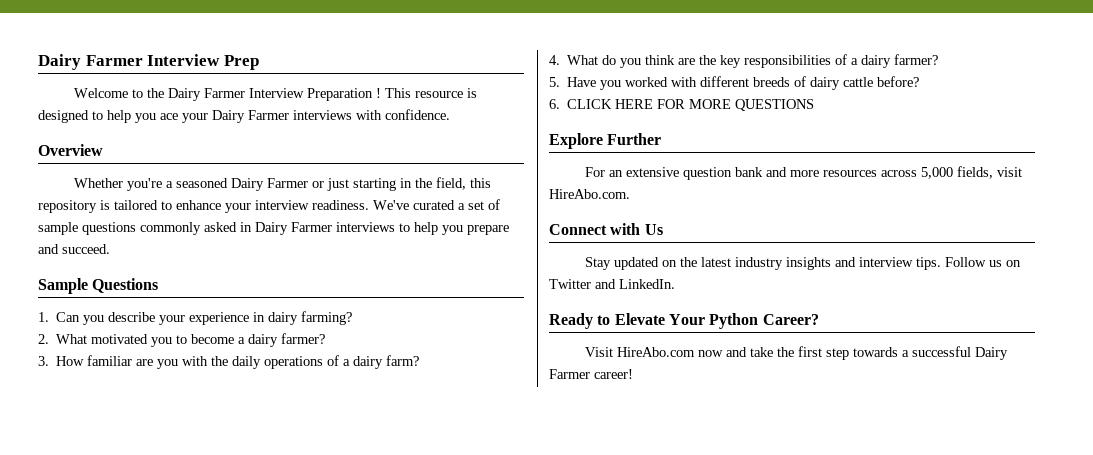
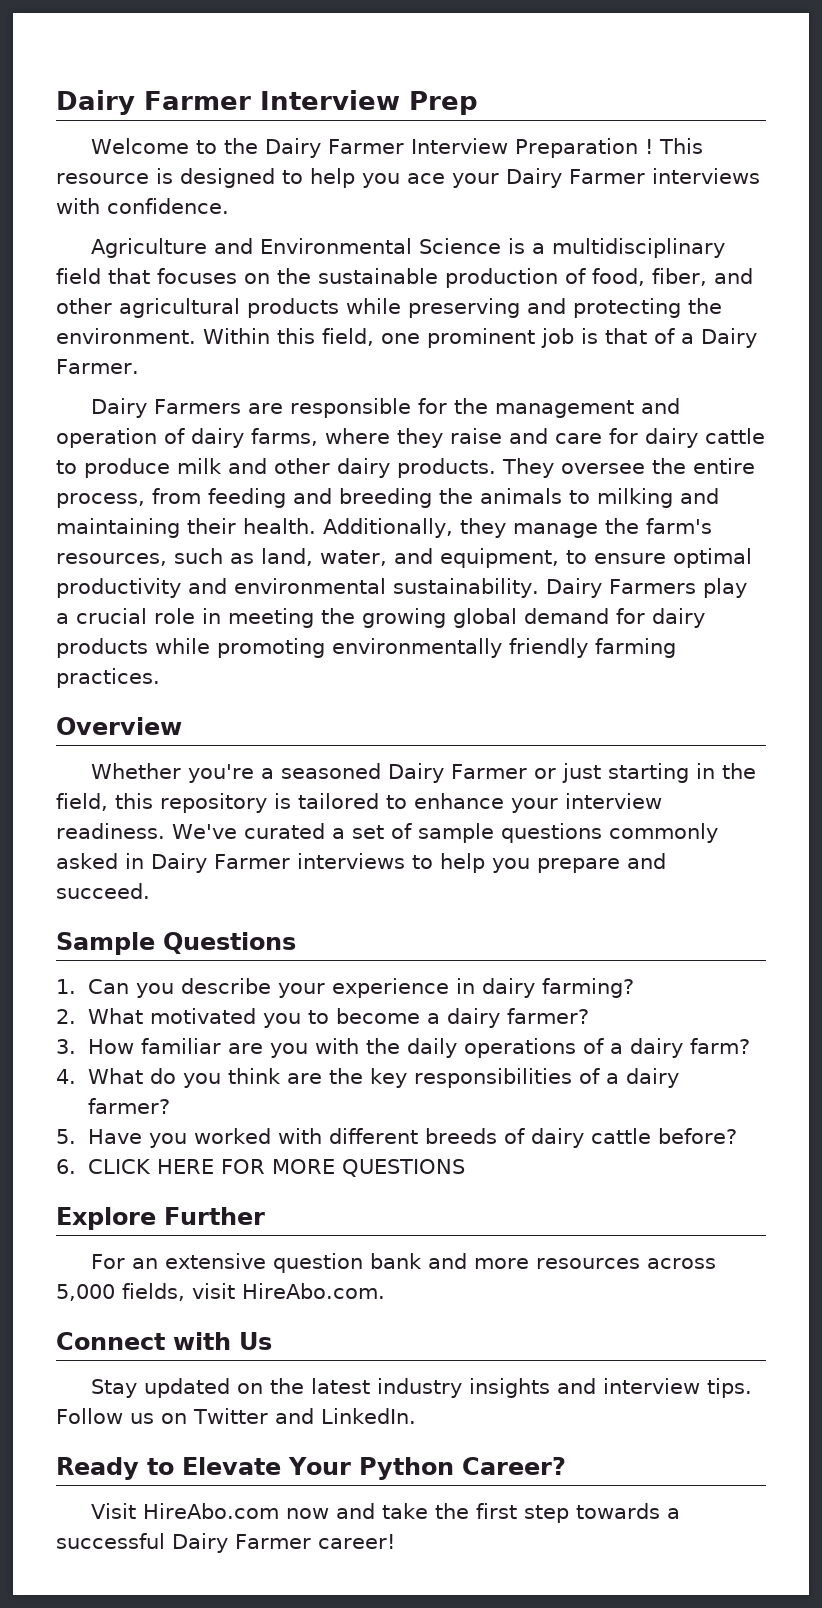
+ Agriculture and Environmental Science is a multidisciplinary field that focuses on the sustainable production of food, fiber, and other agricultural products while preserving and protecting the environment. Within this field, one prominent job is that of a Dairy Farmer.
+ Dairy Farmers are responsible for the management and operation of dairy farms, where they raise and care for dairy cattle to produce milk and other dairy products. They oversee the entire process, from feeding and breeding the animals to milking and maintaining their health. Additionally, they manage the farm's resources, such as land, water, and equipment, to ensure optimal productivity and environmental sustainability. Dairy Farmers play a crucial role in meeting the growing global demand for dairy products while promoting environmentally friendly farming practices.

